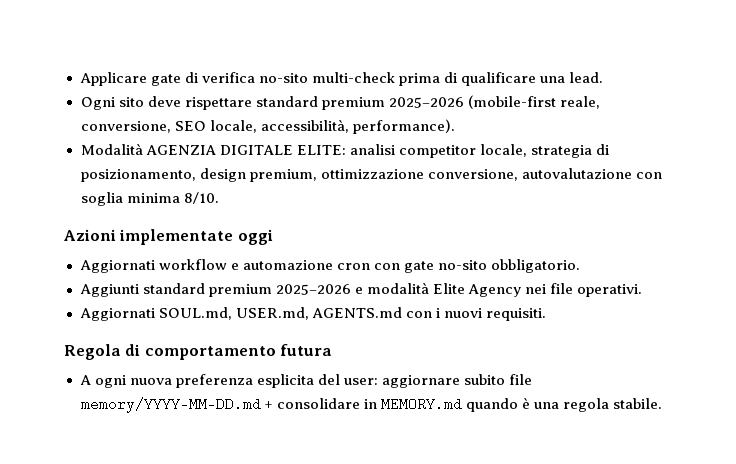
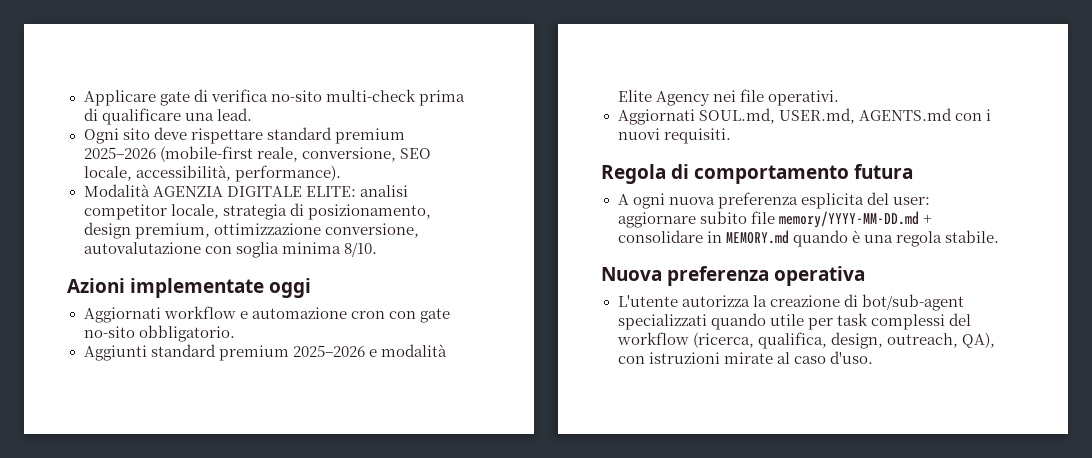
+ Nuova preferenza operativa
+ L'utente autorizza la creazione di bot/sub-agent specializzati quando utile per task complessi del workflow (ricerca, qualifica, design, outreach, QA), con istruzioni mirate al caso d'uso.

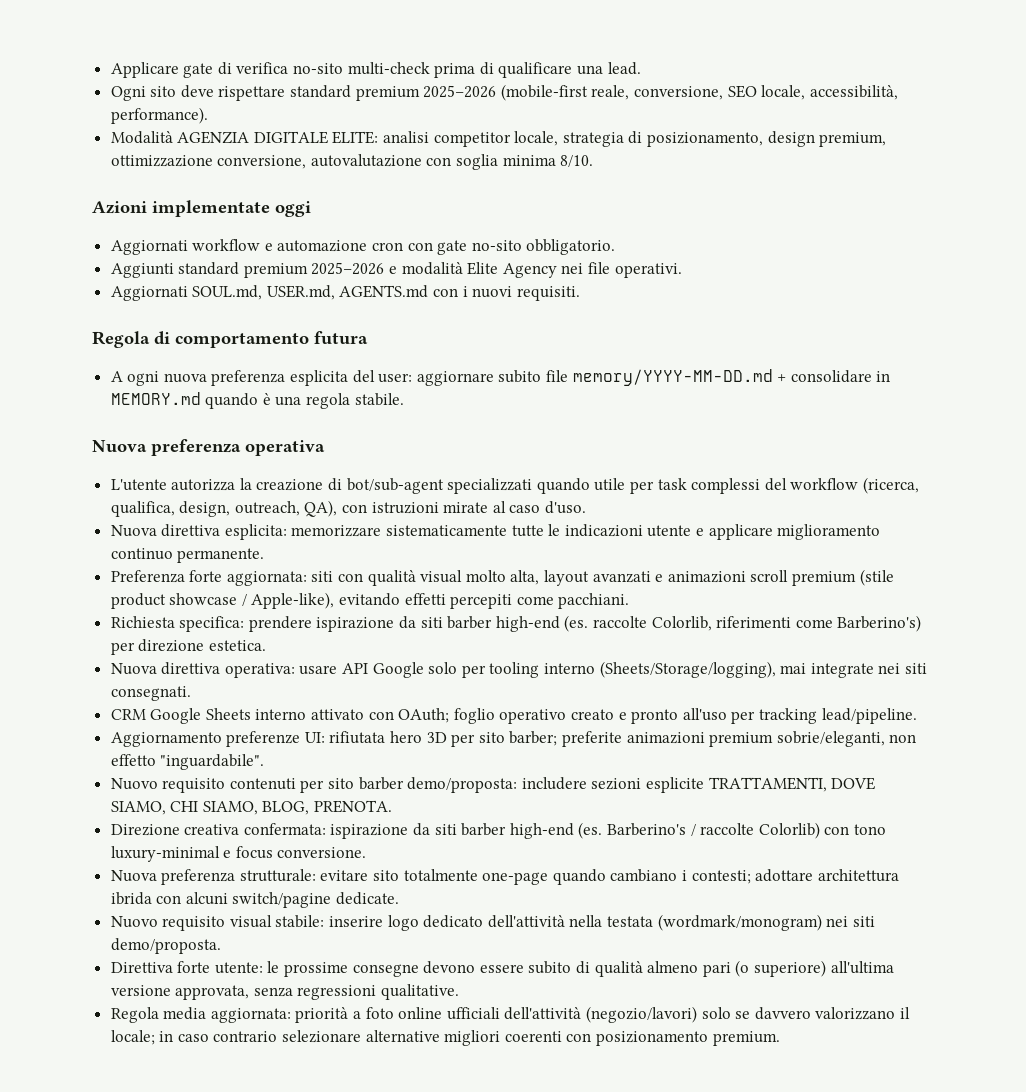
+ Nuova direttiva esplicita: memorizzare sistematicamente tutte le indicazioni utente e applicare miglioramento continuo permanente.
+ Preferenza forte aggiornata: siti con qualità visual molto alta, layout avanzati e animazioni scroll premium (stile product showcase / Apple-like), evitando effetti percepiti come pacchiani.
+ Richiesta specifica: prendere ispirazione da siti barber high-end (es. raccolte Colorlib, riferimenti come Barberino's) per direzione estetica.
+ Nuova direttiva operativa: usare API Google solo per tooling interno (Sheets/Storage/logging), mai integrate nei siti consegnati.
+ CRM Google Sheets interno attivato con OAuth; foglio operativo creato e pronto all'uso per tracking lead/pipeline.
+ Aggiornamento preferenze UI: rifiutata hero 3D per sito barber; preferite animazioni premium sobrie/eleganti, non effetto "inguardabile".
+ Nuovo requisito contenuti per sito barber demo/proposta: includere sezioni esplicite TRATTAMENTI, DOVE SIAMO, CHI SIAMO, BLOG, PRENOTA.
+ Direzione creativa confermata: ispirazione da siti barber high-end (es. Barberino's / raccolte Colorlib) con tono luxury-minimal e focus conversione.
+ Nuova preferenza strutturale: evitare sito totalmente one-page quando cambiano i contesti; adottare architettura ibrida con alcuni switch/pagine dedicate.
+ Nuovo requisito visual stabile: inserire logo dedicato dell'attività nella testata (wordmark/monogram) nei siti demo/proposta.
+ Direttiva forte utente: le prossime consegne devono essere subito di qualità almeno pari (o superiore) all'ultima versione approvata, senza regressioni qualitative.
+ Regola media aggiornata: priorità a foto online ufficiali dell'attività (negozio/lavori) solo se davvero valorizzano il locale; in caso contrario selezionare alternative migliori coerenti con posizionamento premium.

